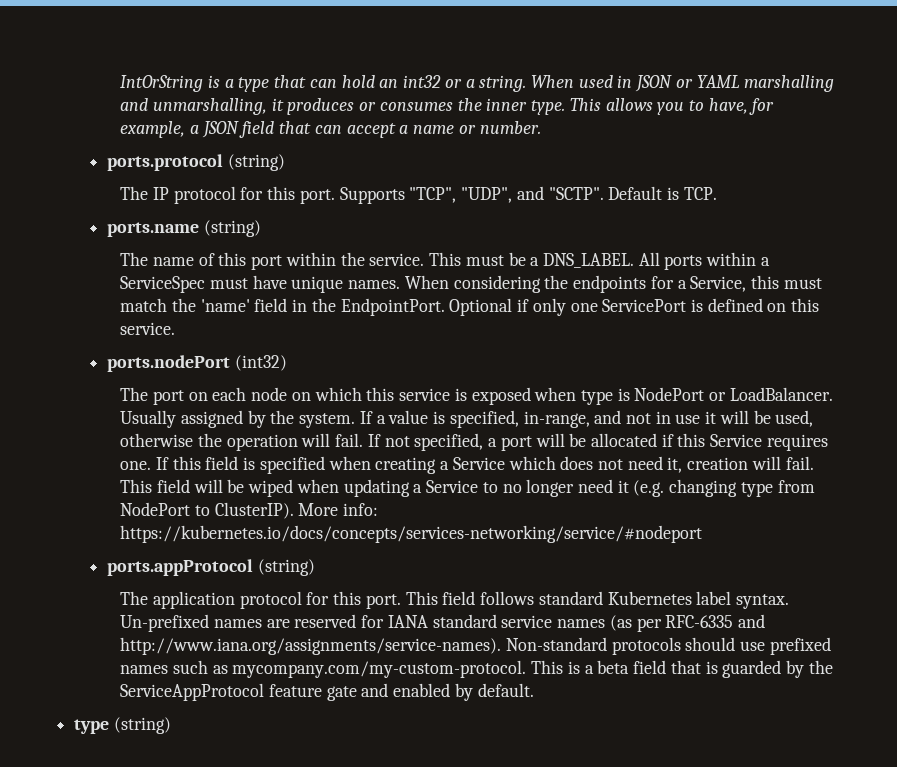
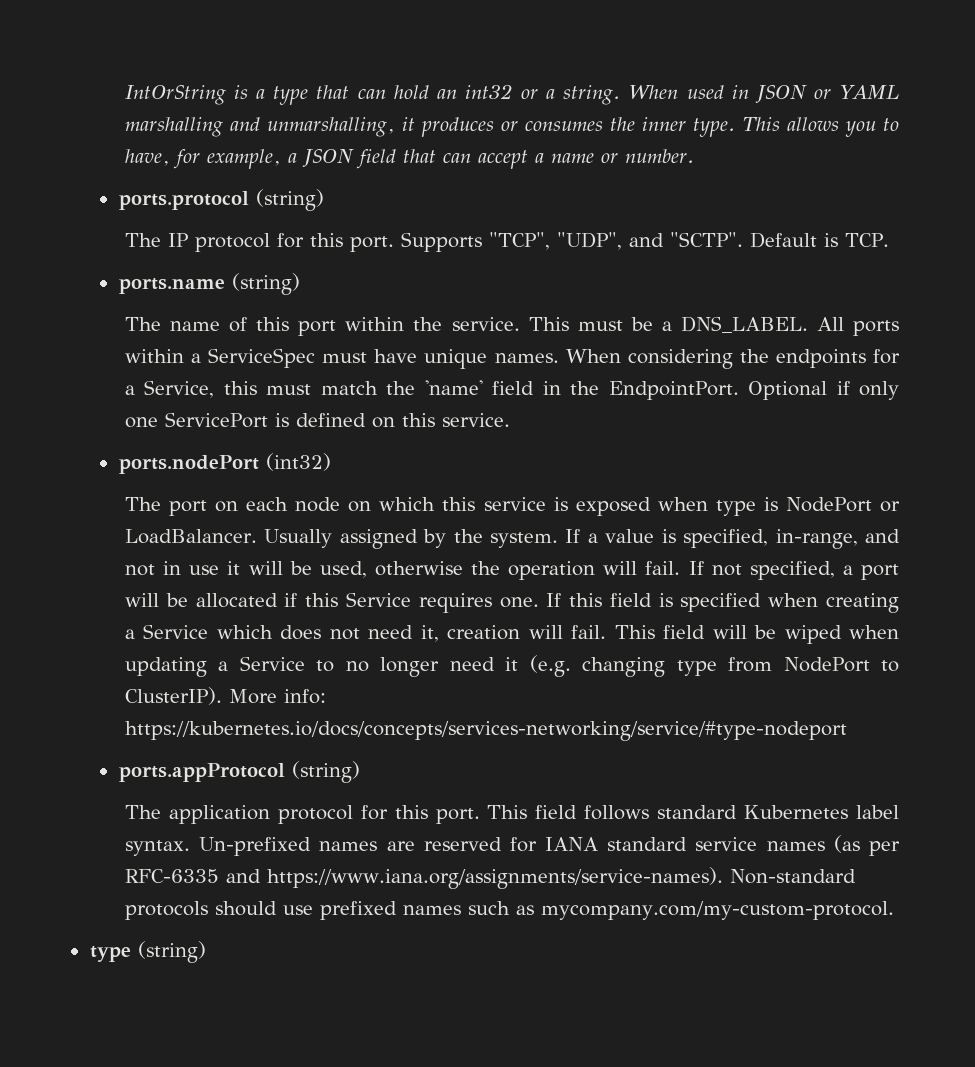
- More info: https://kubernetes.io/docs/concepts/services-networking/service/#nodeport
+ More info: https://kubernetes.io/docs/concepts/services-networking/service/#type-nodeport
- Un-prefixed names are reserved for IANA standard service names (as per RFC-6335 and http://www.iana.org/assignments/service-names). Non-standard protocols should use prefixed names such as mycompany.com/my-custom-protocol. This is a beta field that is guarded by the ServiceAppProtocol feature gate and enabled by default.
+ Un-prefixed names are reserved for IANA standard service names (as per RFC-6335 and https://www.iana.org/assignments/service-names). Non-standard protocols should use prefixed names such as mycompany.com/my-custom-protocol.

